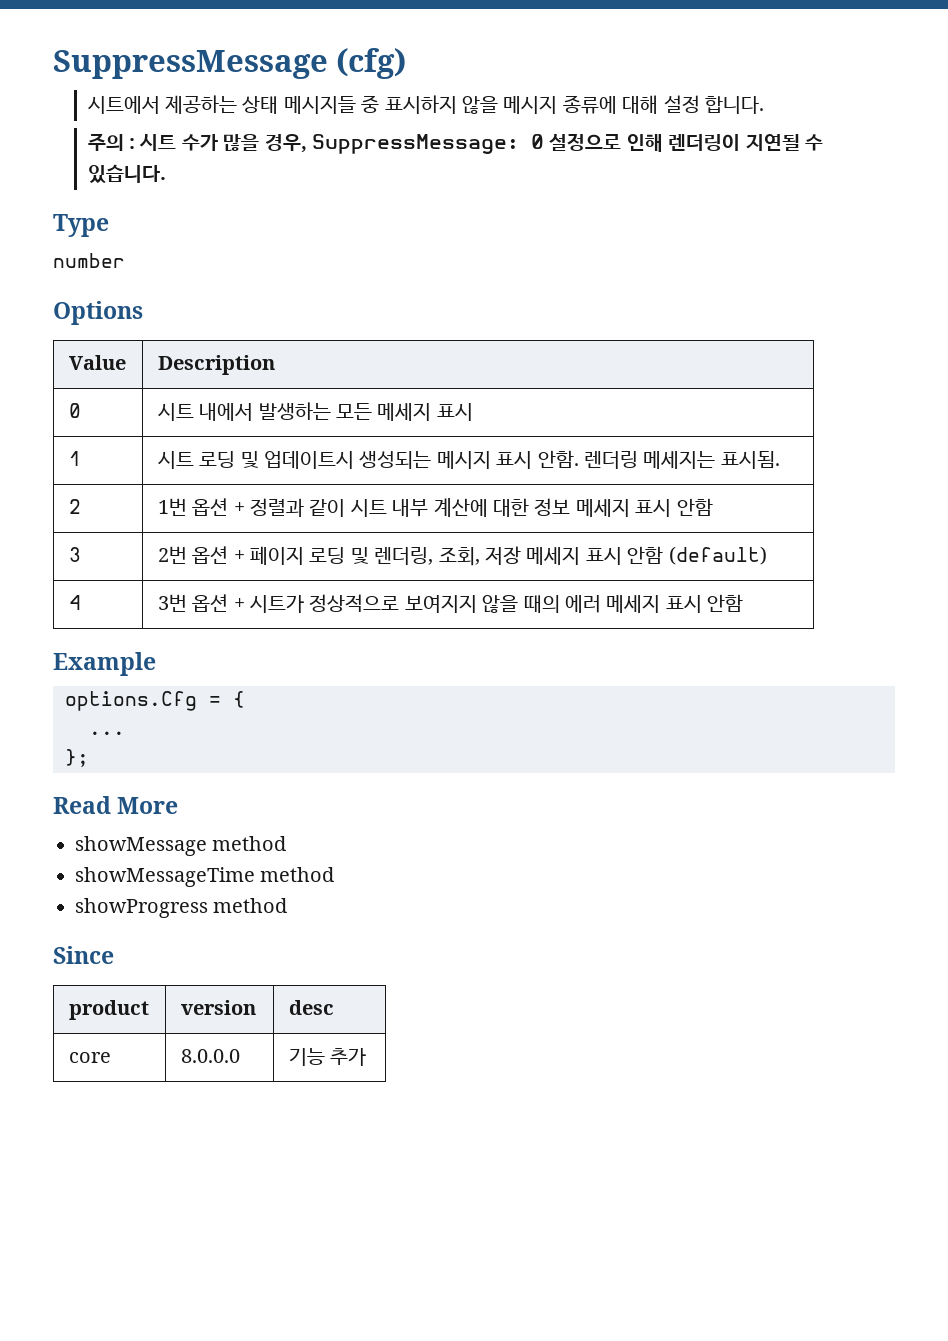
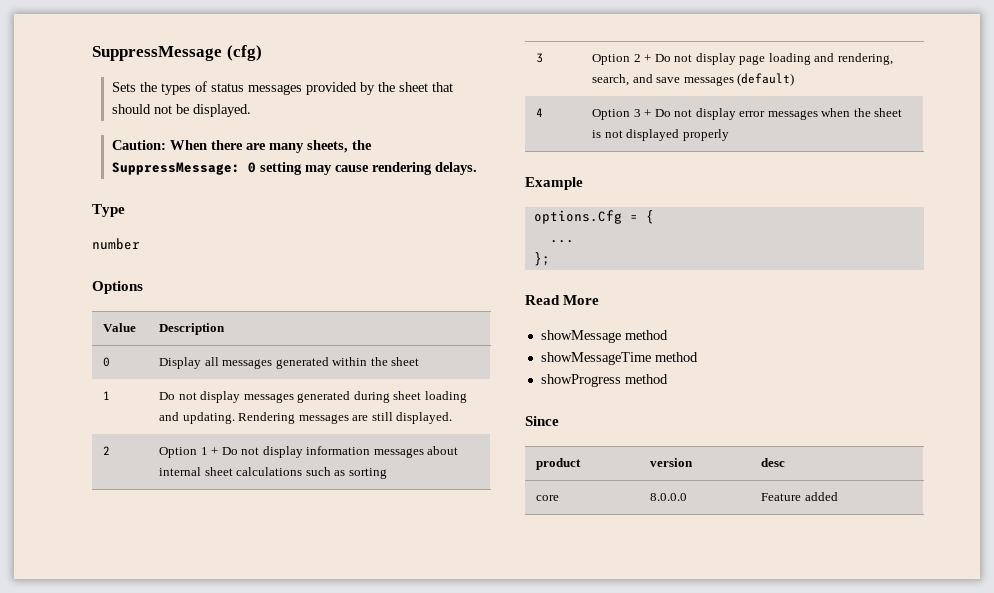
- 시트에서 제공하는 상태 메시지들 중 표시하지 않을 메시지 종류에 대해 설정 합니다.
- 주의 : 시트 수가 많을 경우, SuppressMessage: 0 설정으로 인해 렌더링이 지연될 수 있습니다.
+ Sets the types of status messages provided by the sheet that should not be displayed.
+ Caution: When there are many sheets, the SuppressMessage: 0 setting may cause rendering delays.
- 0 | 시트 내에서 발생하는 모든 메세지 표시
- 1 | 시트 로딩 및 업데이트시 생성되는 메시지 표시 안함. 렌더링 메세지는 표시됨.
- 2 | 1번 옵션 + 정렬과 같이 시트 내부 계산에 대한 정보 메세지 표시 안함
- 3 | 2번 옵션 + 페이지 로딩 및 렌더링, 조회, 저장 메세지 표시 안함 (default)
- 4 | 3번 옵션 + 시트가 정상적으로 보여지지 않을 때의 에러 메세지 표시 안함
+ 0 | Display all messages generated within the sheet
+ 1 | Do not display messages generated during sheet loading and updating. Rendering messages are still displayed.
+ 2 | Option 1 + Do not display information messages about internal sheet calculations such as sorting
+ 3 | Option 2 + Do not display page loading and rendering, search, and save messages (default)
+ 4 | Option 3 + Do not display error messages when the sheet is not displayed properly
- core | 8.0.0.0 | 기능 추가
+ core | 8.0.0.0 | Feature added

